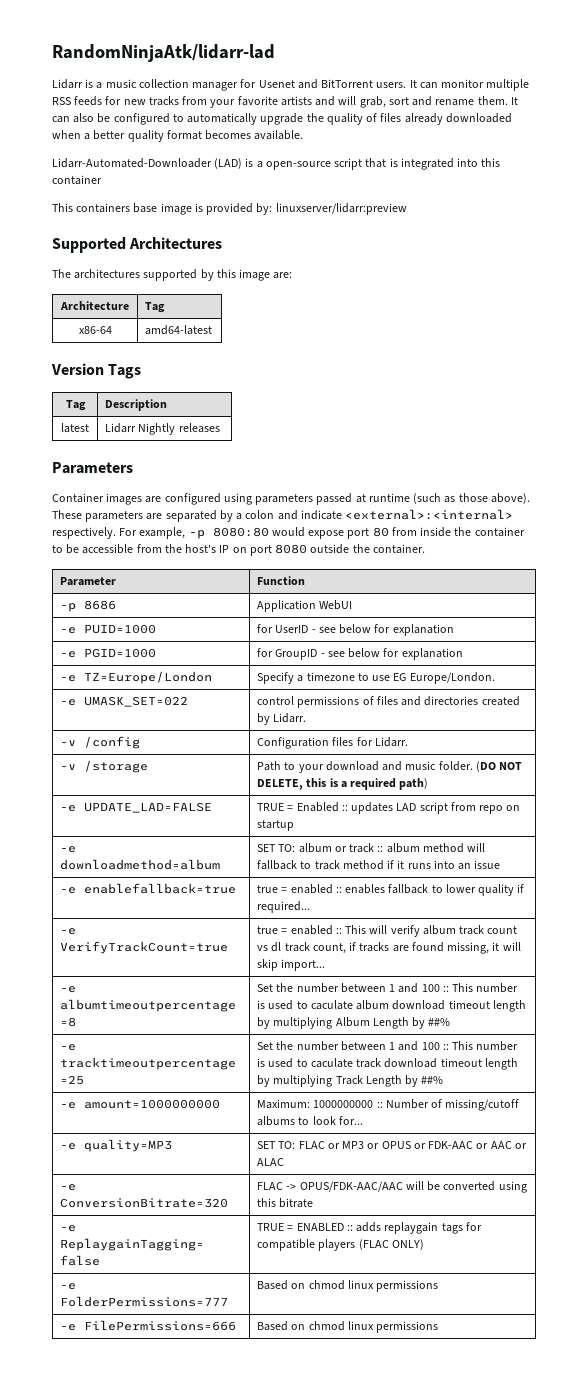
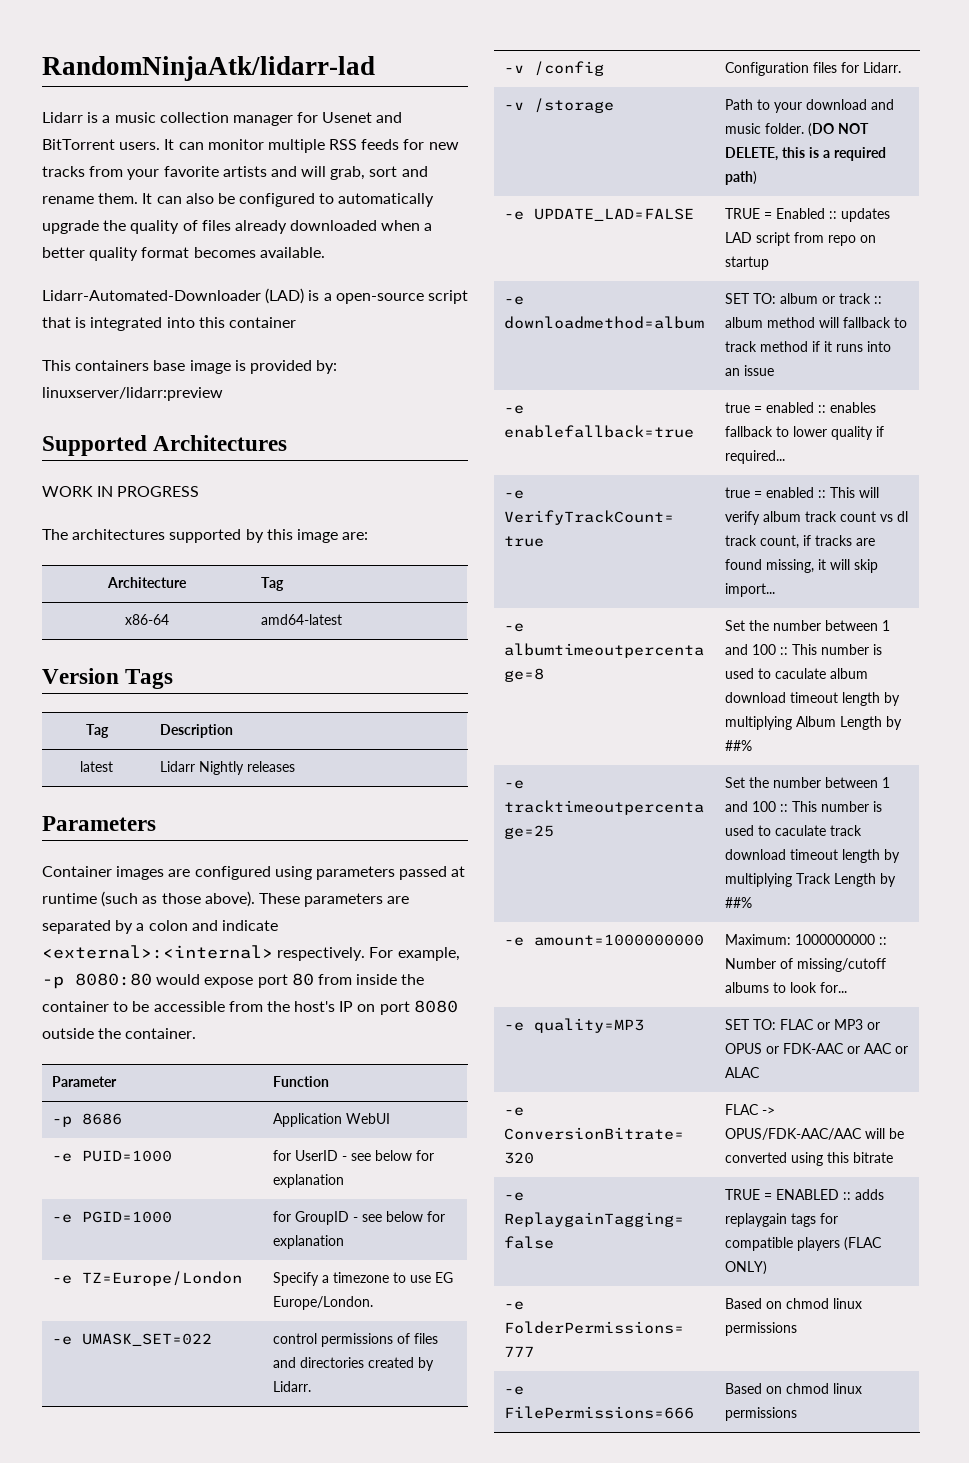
+ WORK IN PROGRESS

